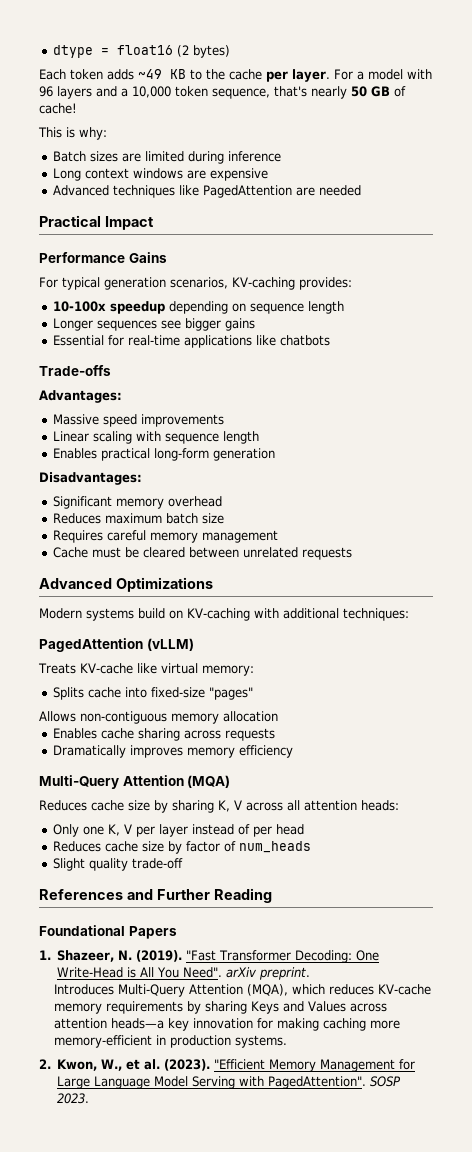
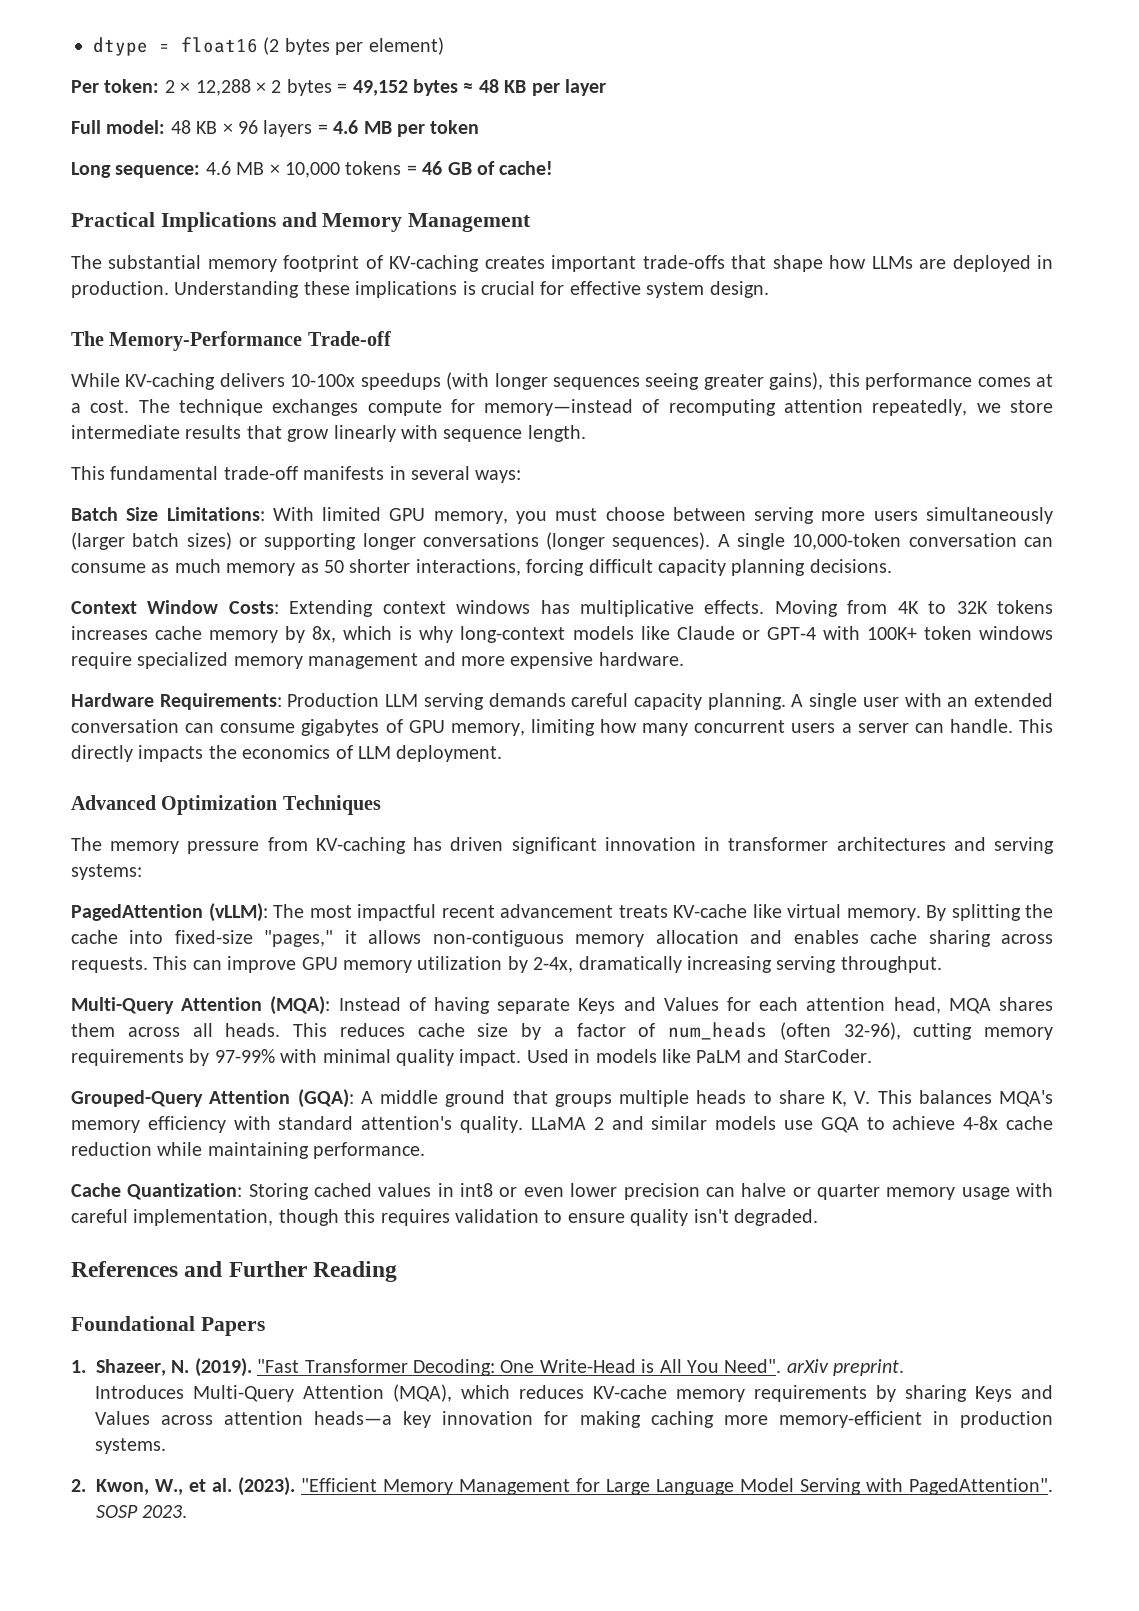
- dtype = float16 (2 bytes)
- Each token adds ~49 KB to the cache per layer. For a model with 96 layers and a 10,000 token sequence, that's nearly 50 GB of cache!
- This is why:
- Batch sizes are limited during inference
- Long context windows are expensive
- Advanced techniques like PagedAttention are needed
- Practical Impact
- Performance Gains
- For typical generation scenarios, KV-caching provides:
- 10-100x speedup depending on sequence length
- Longer sequences see bigger gains
- Essential for real-time applications like chatbots
- Trade-offs
- Advantages:
- Massive speed improvements
- Linear scaling with sequence length
- Enables practical long-form generation
- Disadvantages:
- Significant memory overhead
- Reduces maximum batch size
- Requires careful memory management
- Cache must be cleared between unrelated requests
- Advanced Optimizations
- Modern systems build on KV-caching with additional techniques:
- PagedAttention (vLLM)
- Treats KV-cache like virtual memory:
- Splits cache into fixed-size "pages"
- Allows non-contiguous memory allocation
- Enables cache sharing across requests
- Dramatically improves memory efficiency
- Multi-Query Attention (MQA)
- Reduces cache size by sharing K, V across all attention heads:
- Only one K, V per layer instead of per head
- Reduces cache size by factor of num_heads
- Slight quality trade-off
+ dtype = float16 (2 bytes per element)
+ Per token: 2 × 12,288 × 2 bytes = 49,152 bytes ≈ 48 KB per layer
+ Full model: 48 KB × 96 layers = 4.6 MB per token
+ Long sequence: 4.6 MB × 10,000 tokens = 46 GB of cache!
+ Practical Implications and Memory Management
+ The substantial memory footprint of KV-caching creates important trade-offs that shape how LLMs are deployed in production. Understanding these implications is crucial for effective system design.
+ The Memory-Performance Trade-off
+ While KV-caching delivers 10-100x speedups (with longer sequences seeing greater gains), this performance comes at a cost. The technique exchanges compute for memory—instead of recomputing attention repeatedly, we store intermediate results that grow linearly with sequence length.
+ This fundamental trade-off manifests in several ways:
+ Batch Size Limitations: With limited GPU memory, you must choose between serving more users simultaneously (larger batch sizes) or supporting longer conversations (longer sequences). A single 10,000-token conversation can consume as much memory as 50 shorter interactions, forcing difficult capacity planning decisions.
+ Context Window Costs: Extending context windows has multiplicative effects. Moving from 4K to 32K tokens increases cache memory by 8x, which is why long-context models like Claude or GPT-4 with 100K+ token windows require specialized memory management and more expensive hardware.
+ Hardware Requirements: Production LLM serving demands careful capacity planning. A single user with an extended conversation can consume gigabytes of GPU memory, limiting how many concurrent users a server can handle. This directly impacts the economics of LLM deployment.
+ Advanced Optimization Techniques
+ The memory pressure from KV-caching has driven significant innovation in transformer architectures and serving systems:
+ PagedAttention (vLLM): The most impactful recent advancement treats KV-cache like virtual memory. By splitting the cache into fixed-size "pages," it allows non-contiguous memory allocation and enables cache sharing across requests. This can improve GPU memory utilization by 2-4x, dramatically increasing serving throughput.
+ Multi-Query Attention (MQA): Instead of having separate Keys and Values for each attention head, MQA shares them across all heads. This reduces cache size by a factor of num_heads (often 32-96), cutting memory requirements by 97-99% with minimal quality impact. Used in models like PaLM and StarCoder.
+ Grouped-Query Attention (GQA): A middle ground that groups multiple heads to share K, V. This balances MQA's memory efficiency with standard attention's quality. LLaMA 2 and similar models use GQA to achieve 4-8x cache reduction while maintaining performance.
+ Cache Quantization: Storing cached values in int8 or even lower precision can halve or quarter memory usage with careful implementation, though this requires validation to ensure quality isn't degraded.

